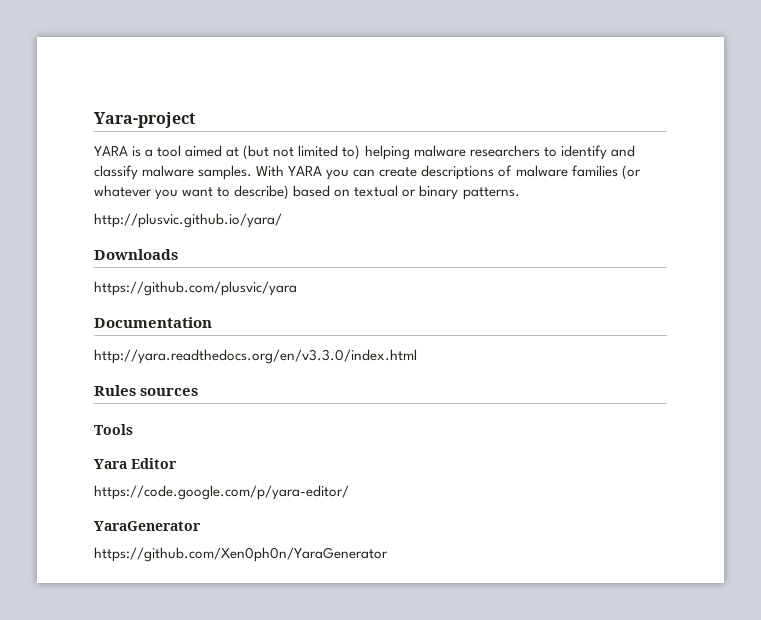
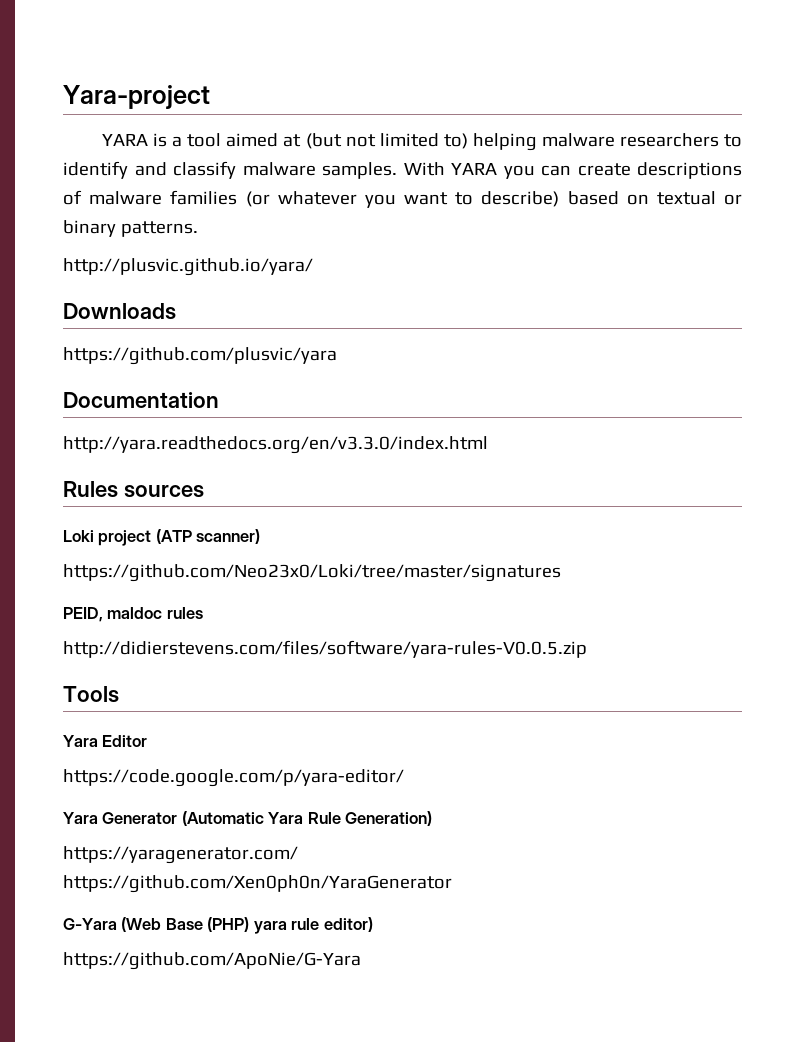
+ Loki project (ATP scanner)
+ https://github.com/Neo23x0/Loki/tree/master/signatures
+ PEID, maldoc rules
+ http://didierstevens.com/files/software/yara-rules-V0.0.5.zip
  Tools
  Yara Editor
  https://code.google.com/p/yara-editor/
- YaraGenerator
+ Yara Generator (Automatic Yara Rule Generation)
+ https://yaragenerator.com/
  https://github.com/Xen0ph0n/YaraGenerator
+ G-Yara (Web Base (PHP) yara rule editor)
+ https://github.com/ApoNie/G-Yara

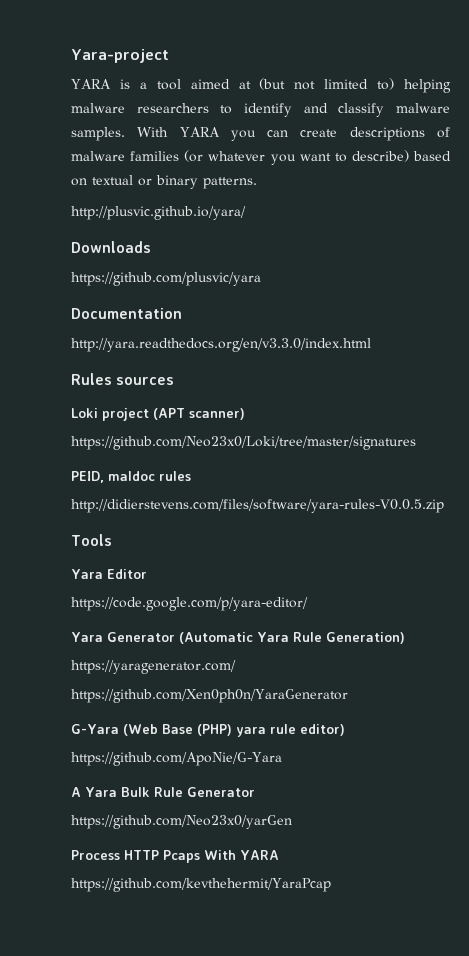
- Loki project (ATP scanner)
+ Loki project (APT scanner)
+ A Yara Bulk Rule Generator
+ https://github.com/Neo23x0/yarGen
+ Process HTTP Pcaps With YARA
+ https://github.com/kevthehermit/YaraPcap

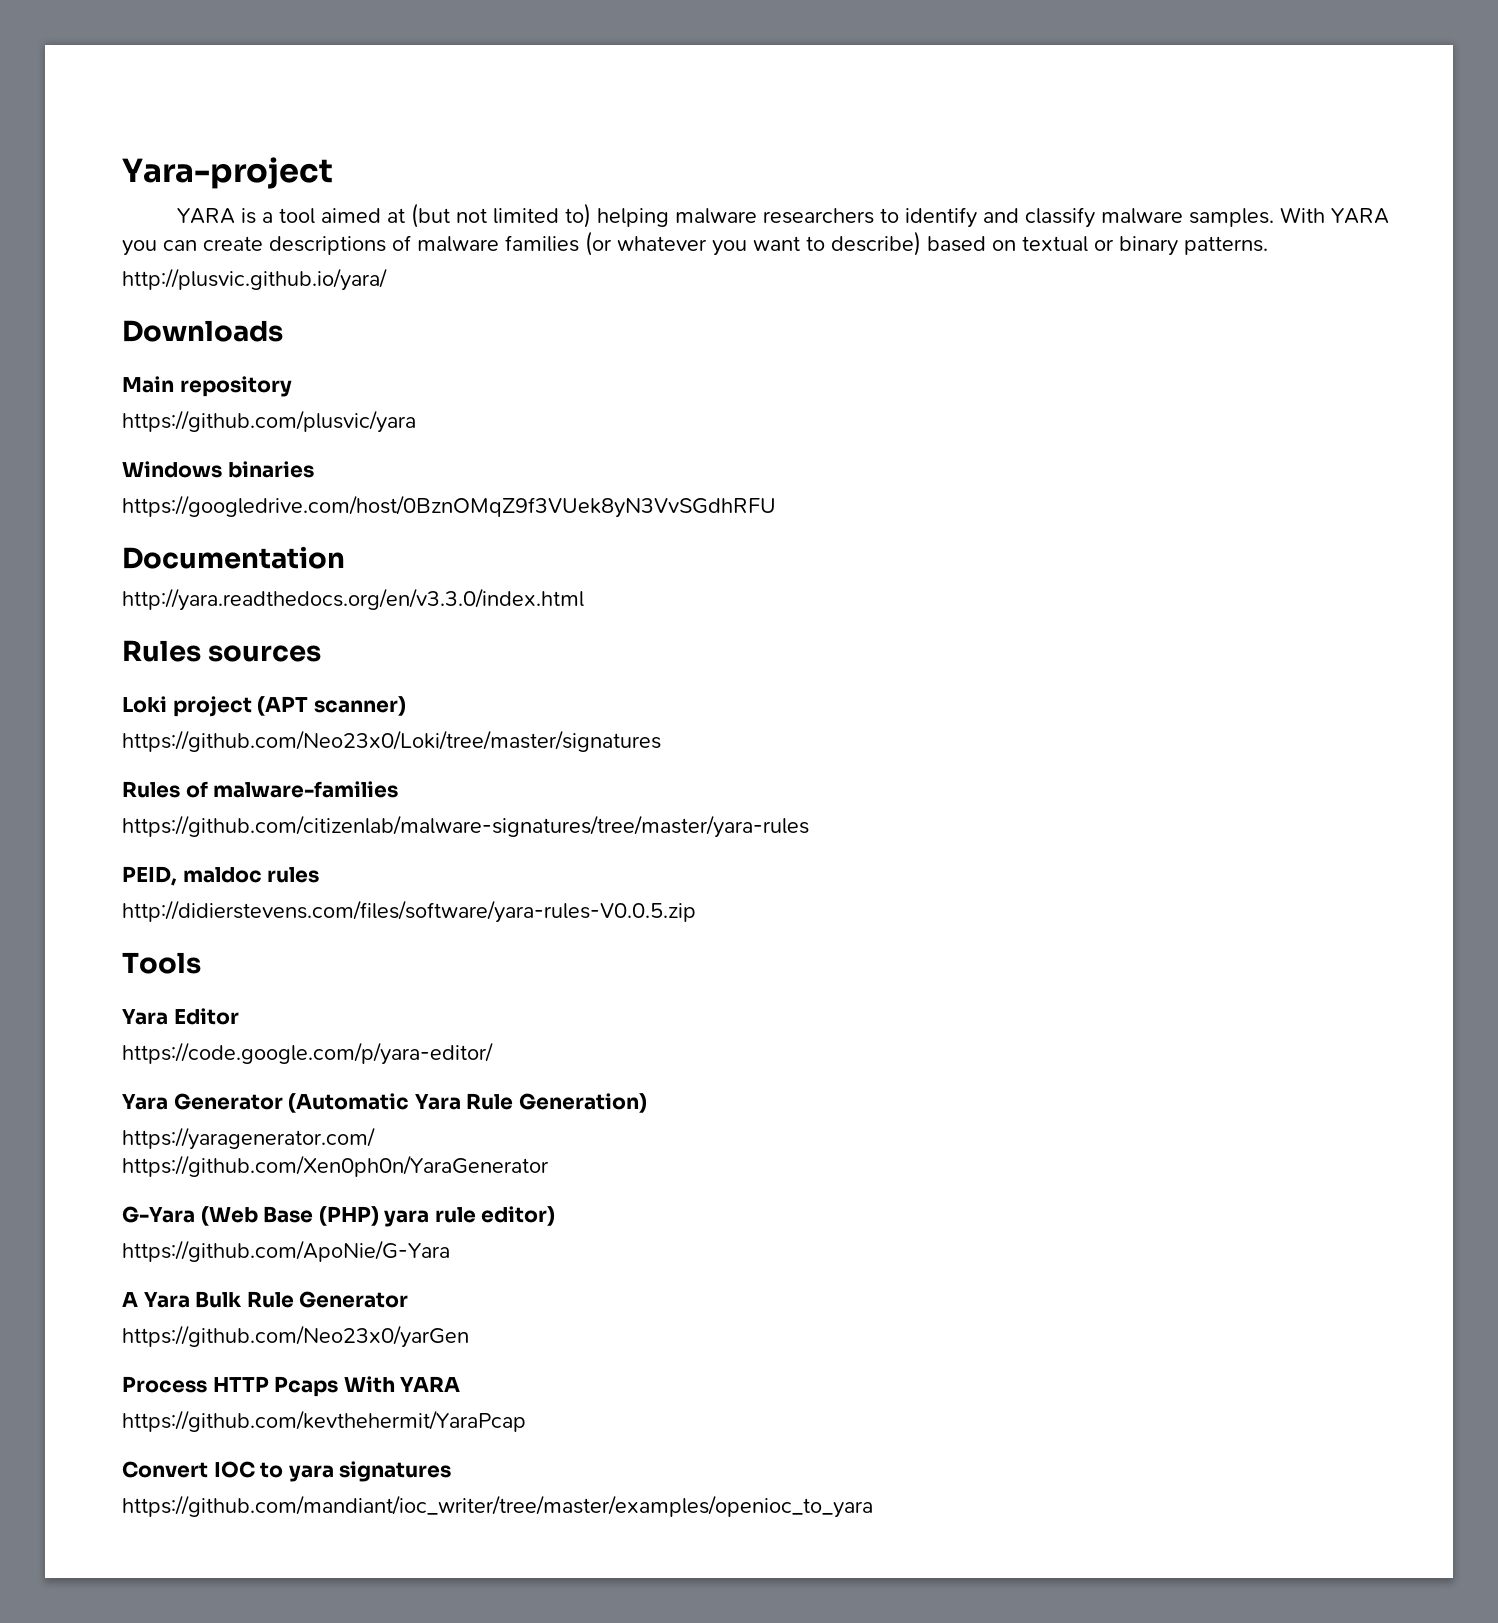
+ Main repository
+ Windows binaries
+ https://googledrive.com/host/0BznOMqZ9f3VUek8yN3VvSGdhRFU
+ Rules of malware-families
+ https://github.com/citizenlab/malware-signatures/tree/master/yara-rules
+ Convert IOC to yara signatures
+ https://github.com/mandiant/ioc_writer/tree/master/examples/openioc_to_yara

